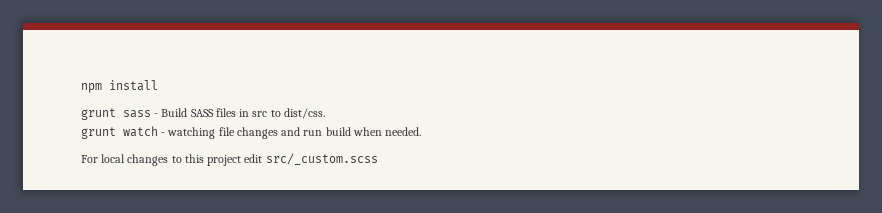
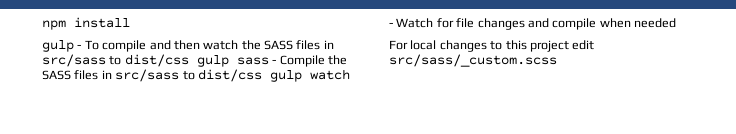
- grunt sass - Build SASS files in src to dist/css.
- grunt watch - watching file changes and run build when needed.
+ gulp - To compile and then watch the SASS files in src/sass to dist/css gulp sass - Compile the SASS files in src/sass to dist/css gulp watch - Watch for file changes and compile when needed
- For local changes to this project edit src/_custom.scss
+ For local changes to this project edit src/sass/_custom.scss

